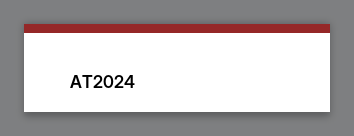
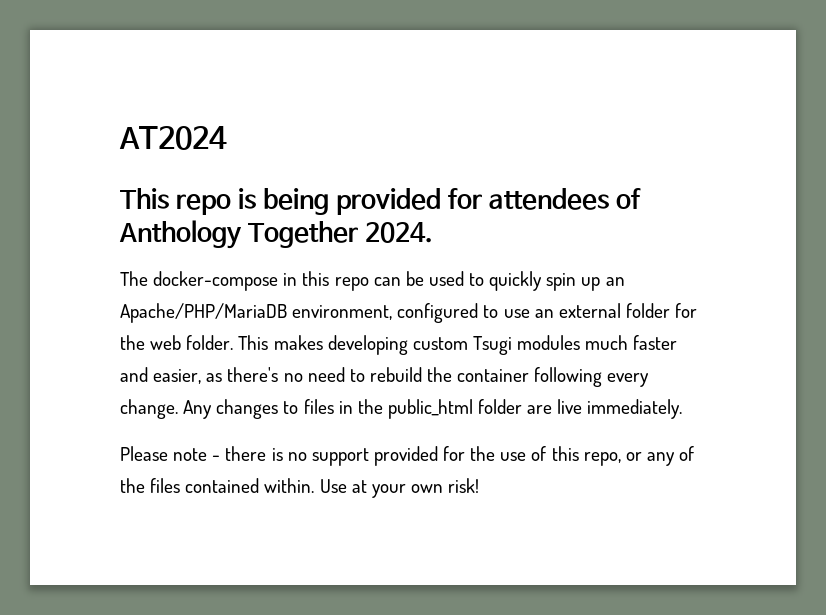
+ This repo is being provided for attendees of Anthology Together 2024.
+ The docker-compose in this repo can be used to quickly spin up an Apache/PHP/MariaDB environment, configured to use an external folder for the web folder. This makes developing custom Tsugi modules much faster and easier, as there's no need to rebuild the container following every change. Any changes to files in the public_html folder are live immediately.
+ Please note - there is no support provided for the use of this repo, or any of the files contained within. Use at your own risk!

